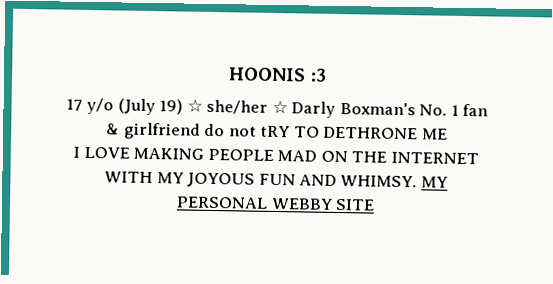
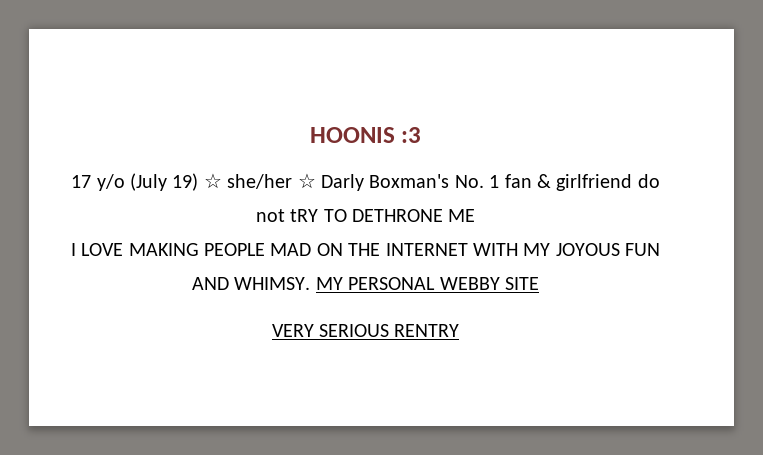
+ VERY SERIOUS RENTRY

